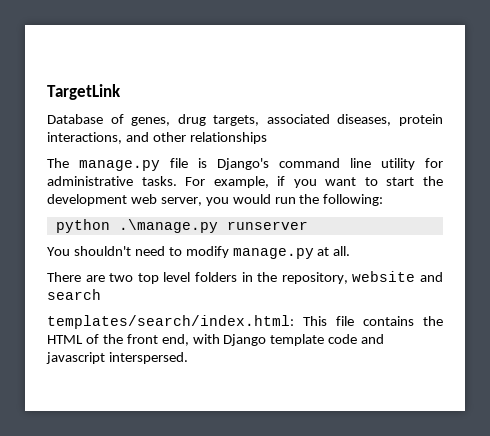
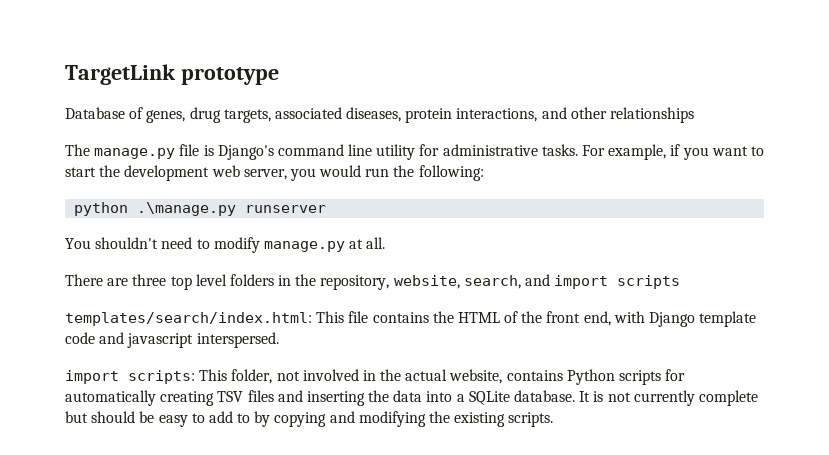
- TargetLink
+ TargetLink prototype
- There are two top level folders in the repository, website and search
+ There are three top level folders in the repository, website, search, and import scripts
+ import scripts: This folder, not involved in the actual website, contains Python scripts for automatically creating TSV files and inserting the data into a SQLite database. It is not currently complete but should be easy to add to by copying and modifying the existing scripts.

